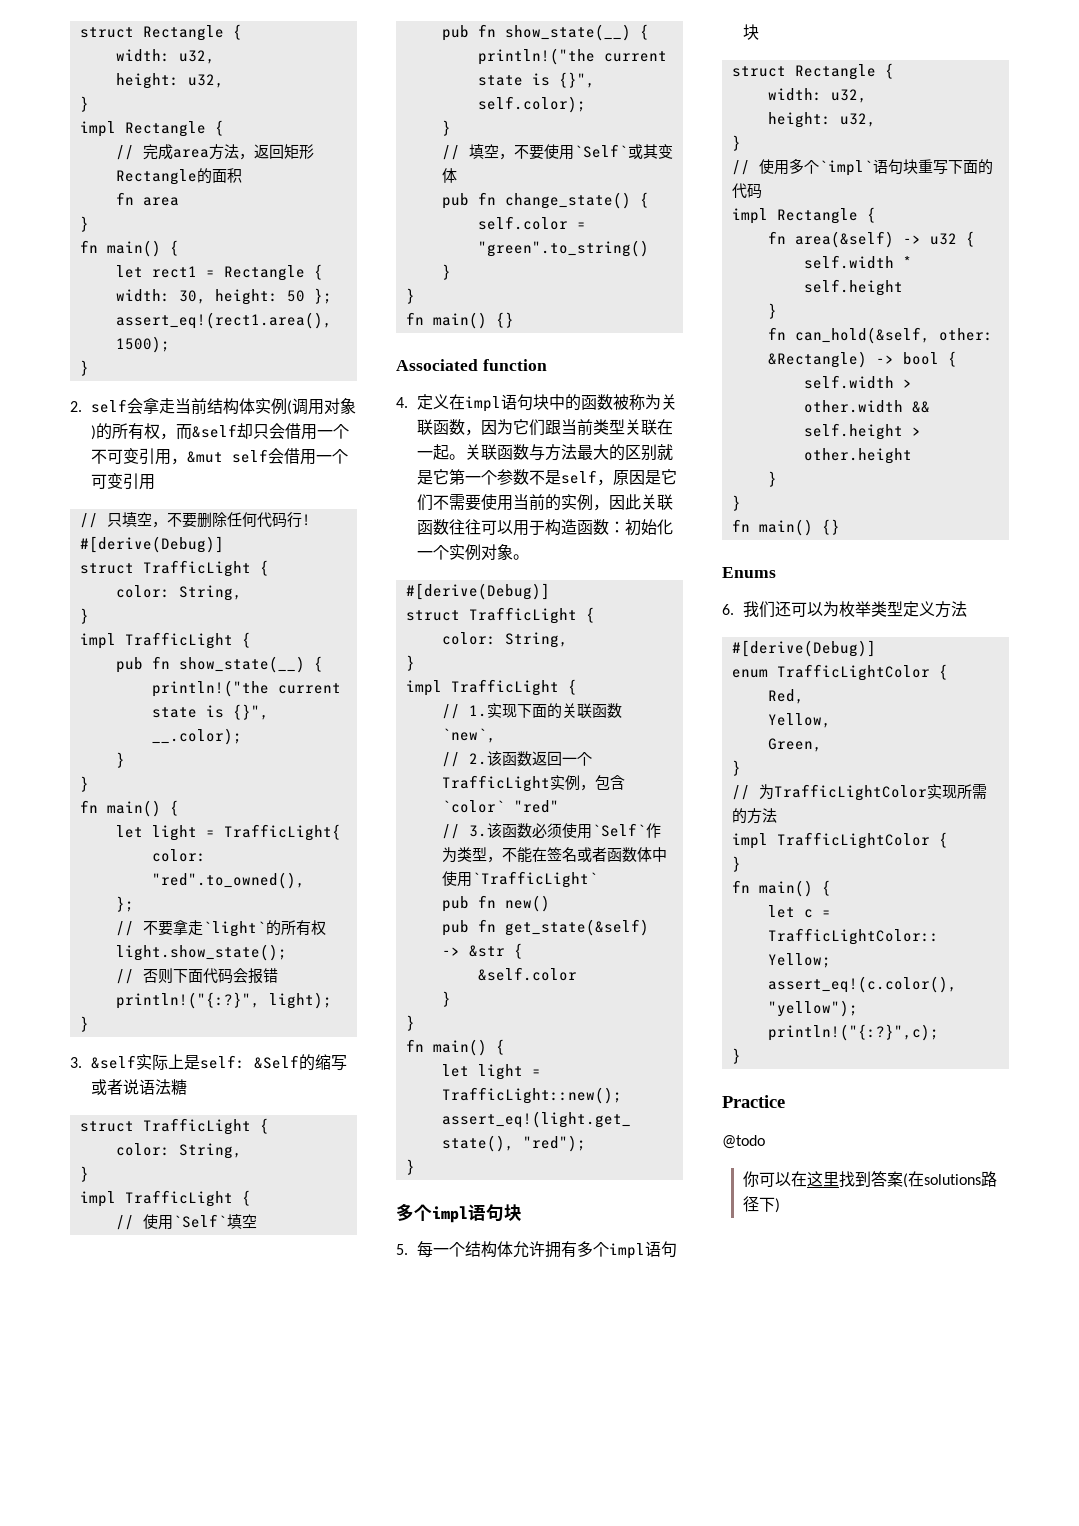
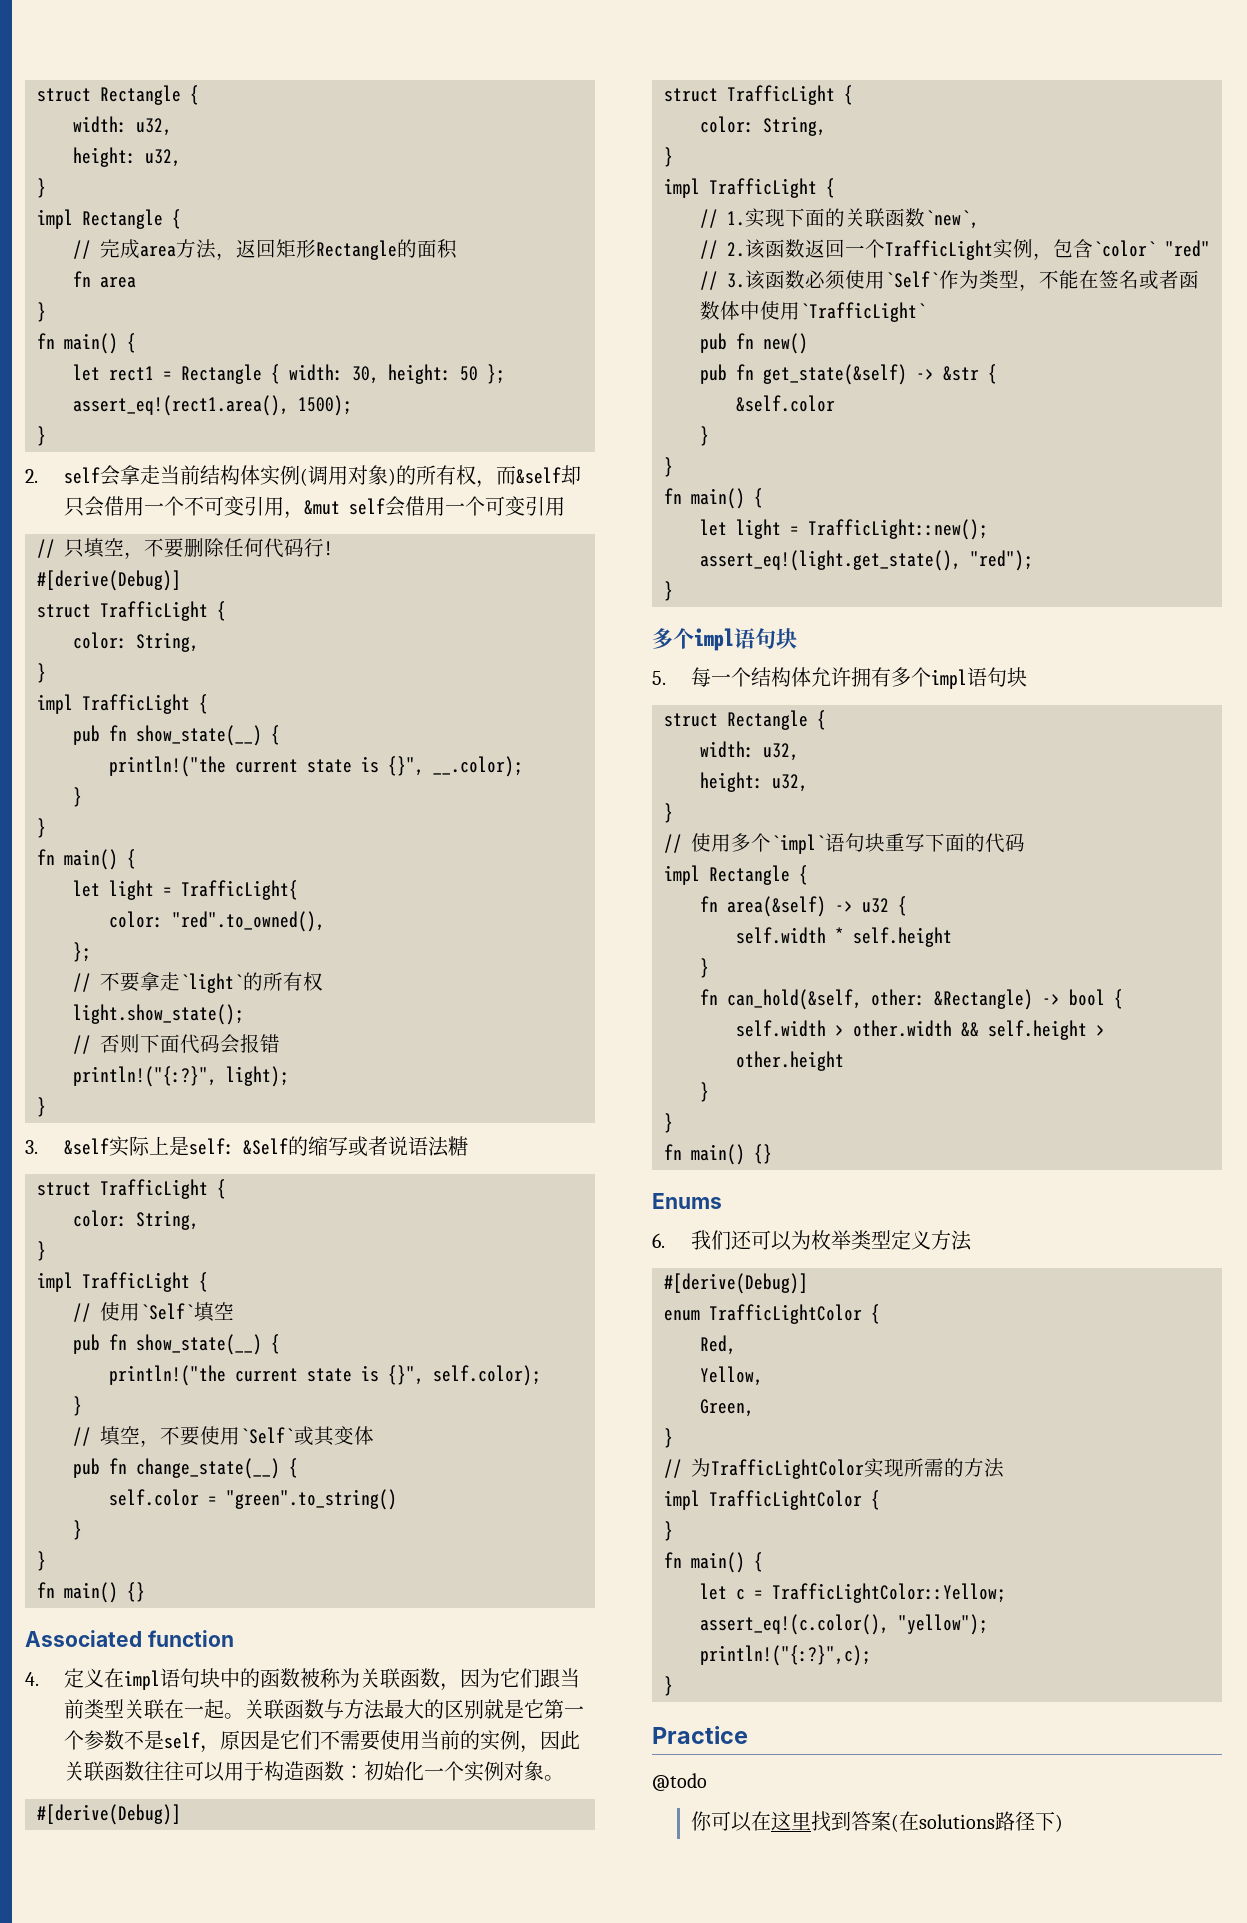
- pub fn change_state() {
+ pub fn change_state(__) {

